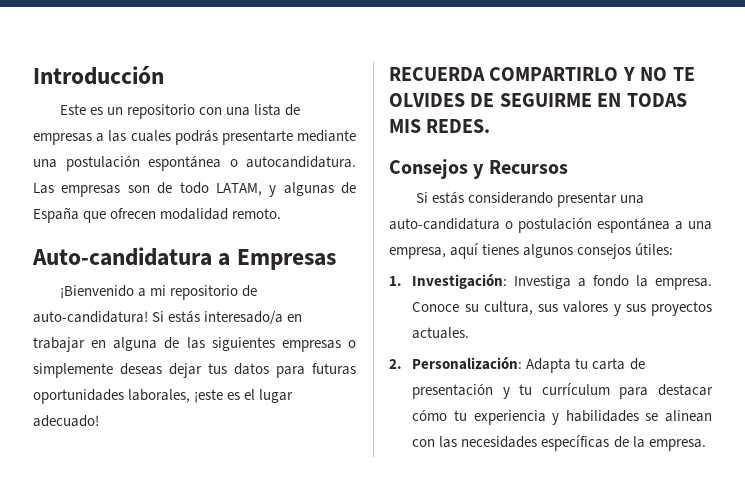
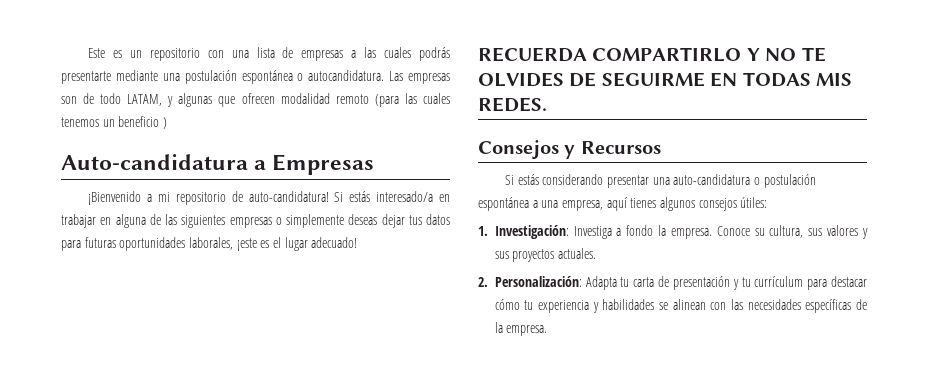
- Introducción
- Las empresas son de todo LATAM, y algunas de España que ofrecen modalidad remoto.
+ Las empresas son de todo LATAM, y algunas que ofrecen modalidad remoto (para las cuales tenemos un beneficio )

